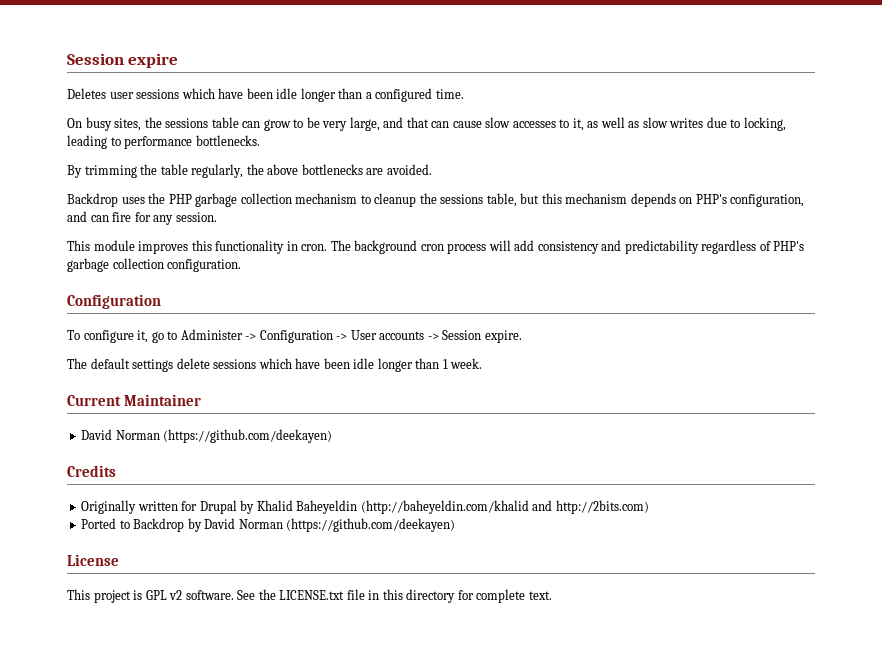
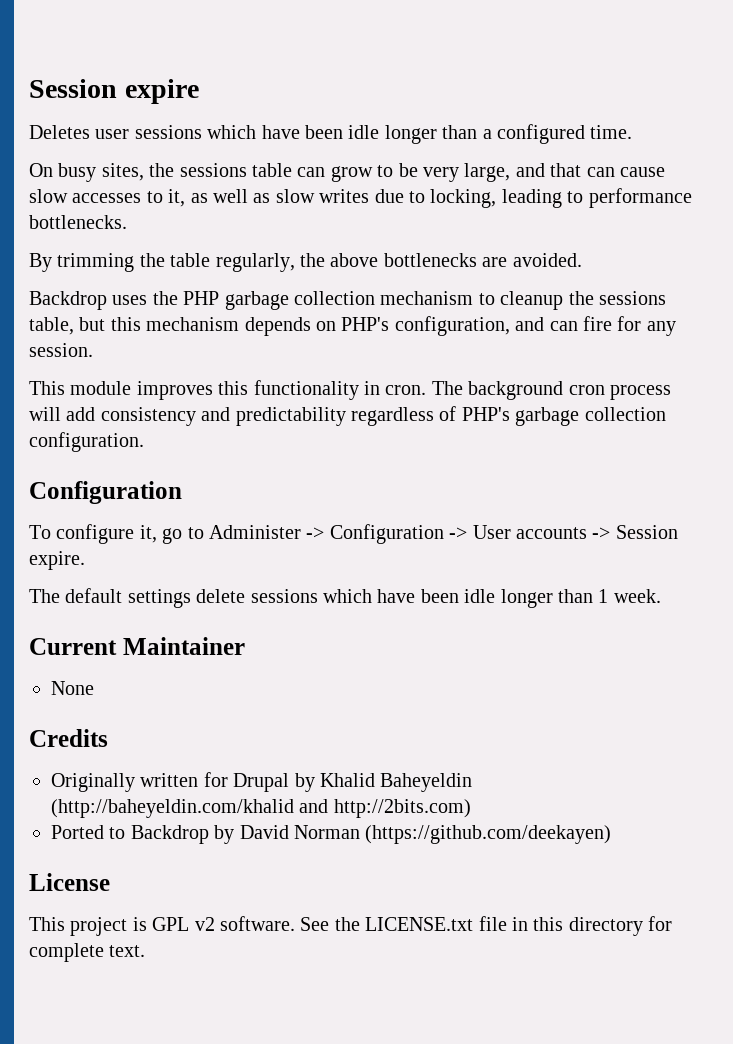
  Current Maintainer
- David Norman (https://github.com/deekayen)
+ None

